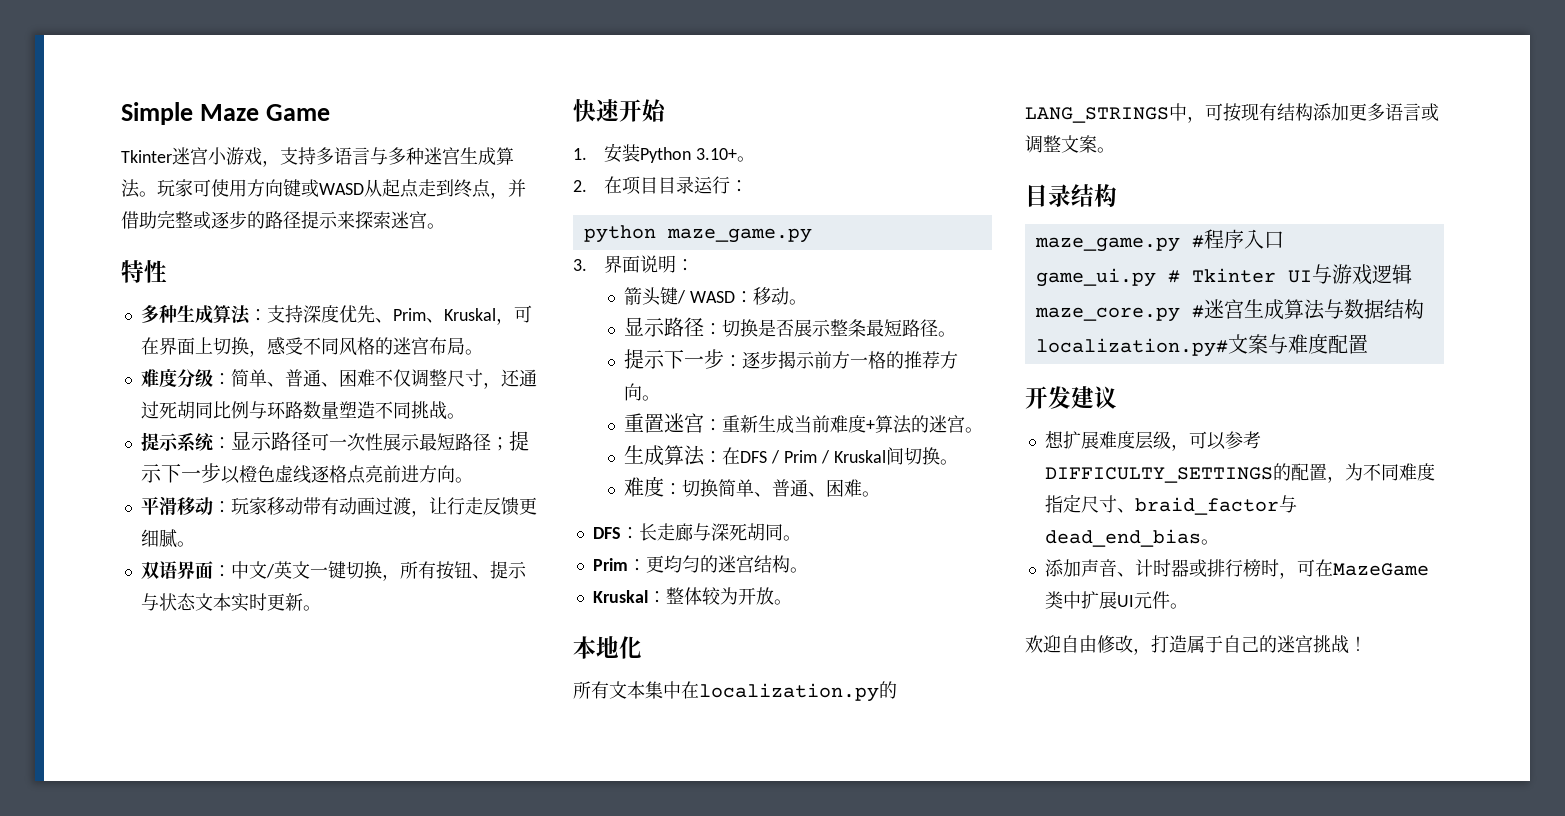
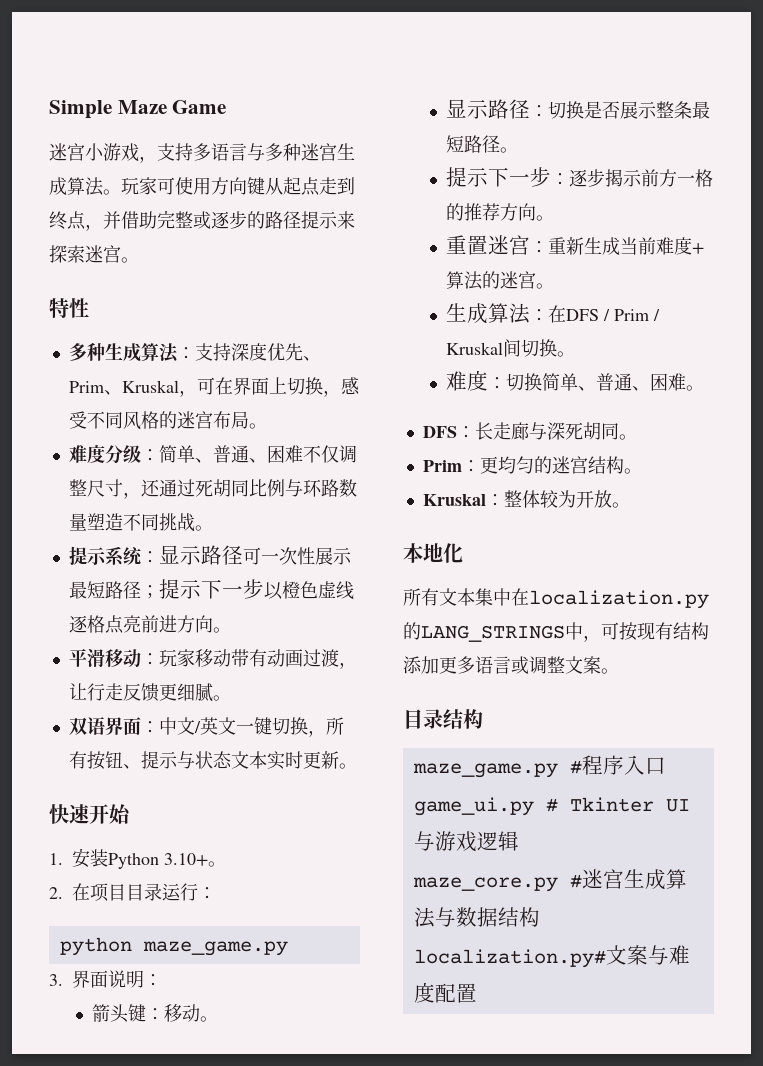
- Tkinter迷宫小游戏，支持多语言与多种迷宫生成算法。
+ 迷宫小游戏，支持多语言与多种迷宫生成算法。
- 玩家可使用方向键或WASD从起点走到终点，并借助完整或逐步的路径提示来探索迷宫。
+ 玩家可使用方向键从起点走到终点，并借助完整或逐步的路径提示来探索迷宫。
- 箭头键/ WASD：移动。
+ 箭头键：移动。
- 开发建议
- 想扩展难度层级，可以参考DIFFICULTY_SETTINGS的配置，为不同难度指定尺寸、braid_factor与dead_end_bias。
- 添加声音、计时器或排行榜时，可在MazeGame类中扩展UI元件。
- 欢迎自由修改，打造属于自己的迷宫挑战！

